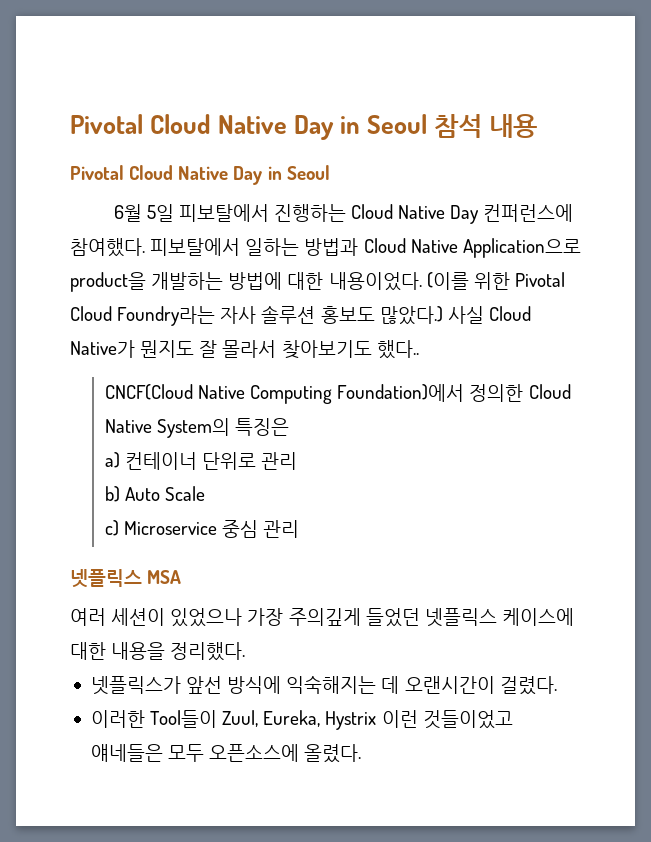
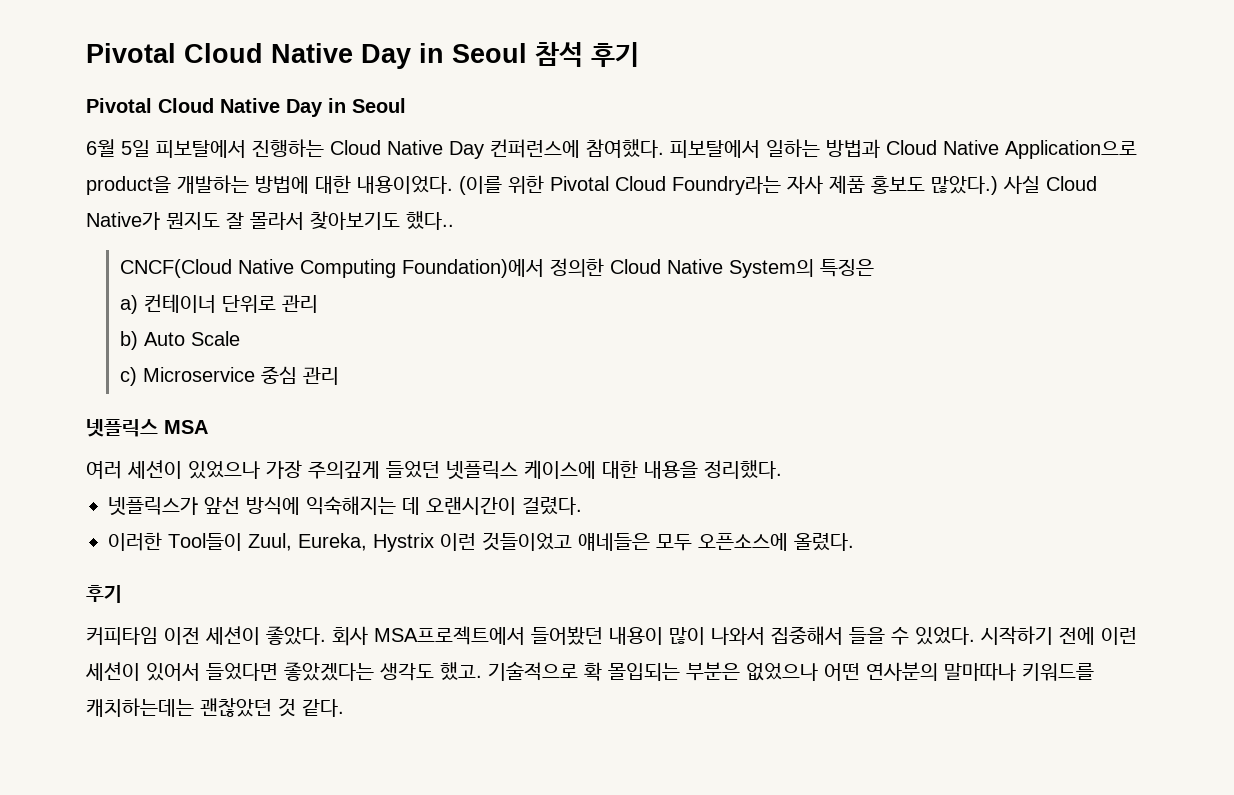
- Pivotal Cloud Native Day in Seoul 참석 내용
+ Pivotal Cloud Native Day in Seoul 참석 후기
- (이를 위한 Pivotal Cloud Foundry라는 자사 솔루션 홍보도 많았다.)
+ (이를 위한 Pivotal Cloud Foundry라는 자사 제품 홍보도 많았다.)
  이러한 Tool들이 Zuul, Eureka, Hystrix 이런 것들이었고 얘네들은 모두 오픈소스에 올렸다.
+ 후기
+ 커피타임 이전 세션이 좋았다. 회사 MSA프로젝트에서 들어봤던 내용이 많이 나와서 집중해서 들을 수 있었다. 시작하기 전에 이런 세션이 있어서 들었다면 좋았겠다는 생각도 했고. 기술적으로 확 몰입되는 부분은 없었으나 어떤 연사분의 말마따나 키워드를 캐치하는데는 괜찮았던 것 같다.

